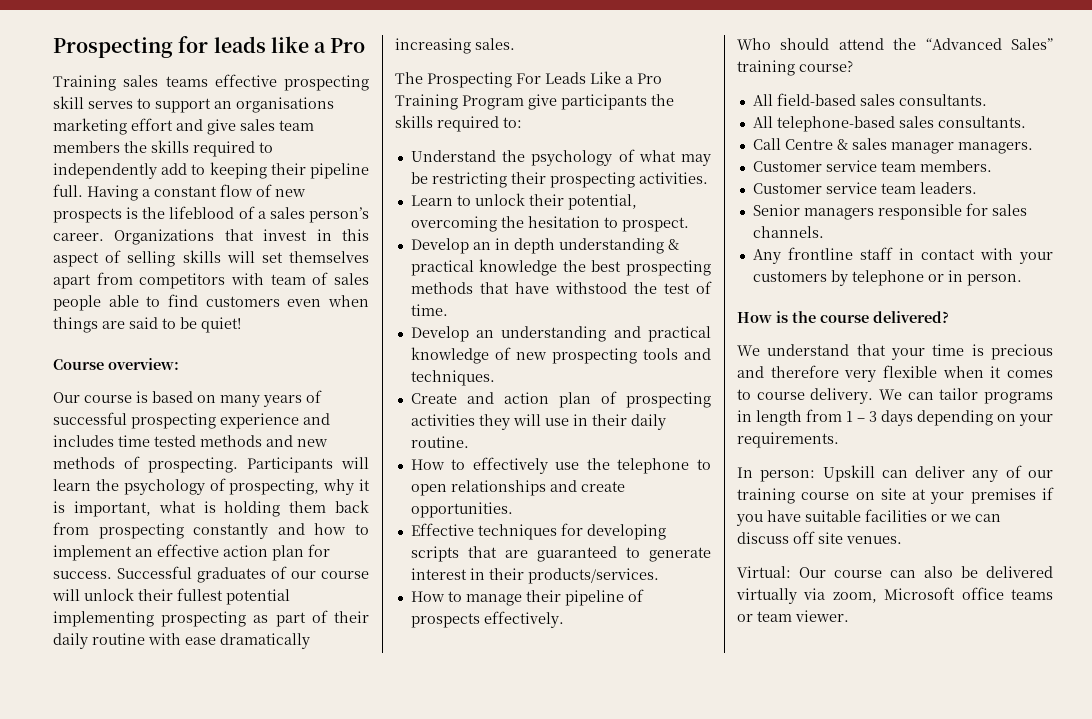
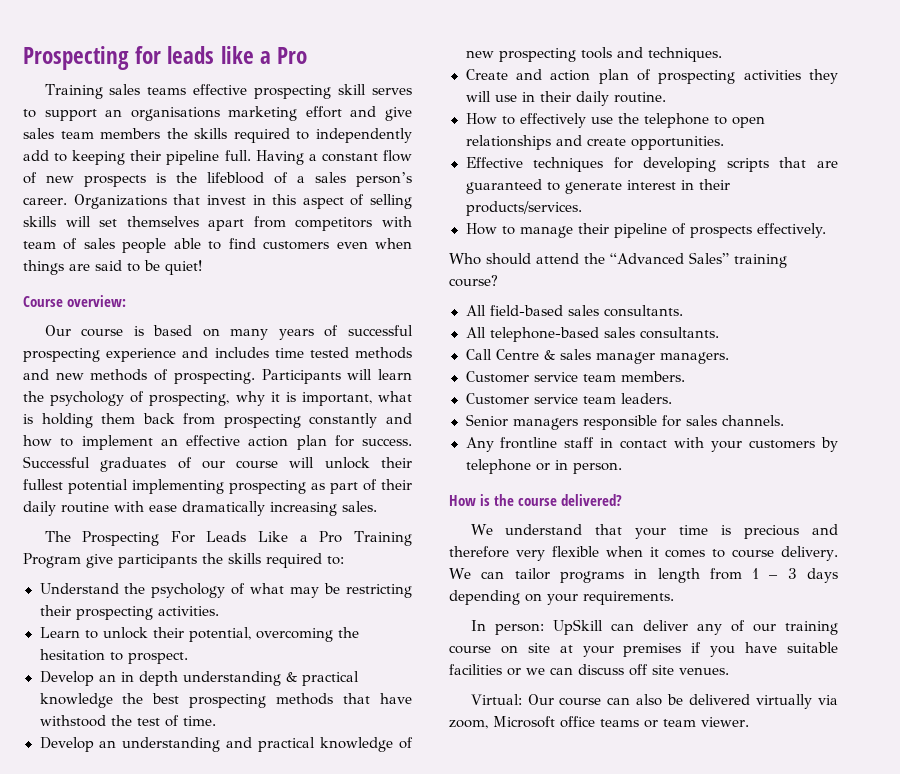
- In person: Upskill can deliver any of our training course on site at your premises if you have suitable facilities or we can discuss off site venues.
+ In person: UpSkill can deliver any of our training course on site at your premises if you have suitable facilities or we can discuss off site venues.

